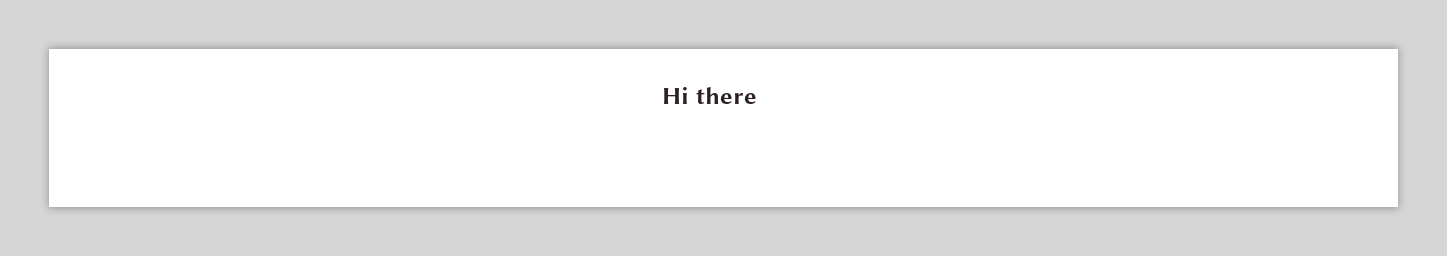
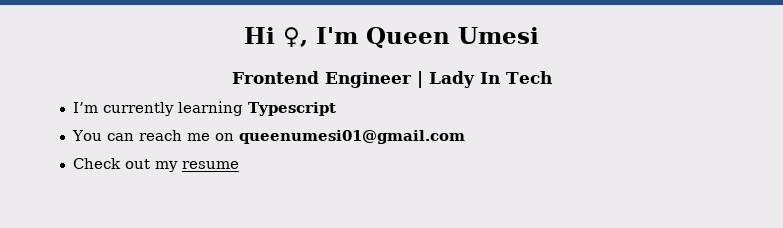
- Hi there
+ Hi ♀, I'm Queen Umesi
+ Frontend Engineer | Lady In Tech
+ I’m currently learning Typescript
+ You can reach me on queenumesi01@gmail.com
+ Check out my resume

